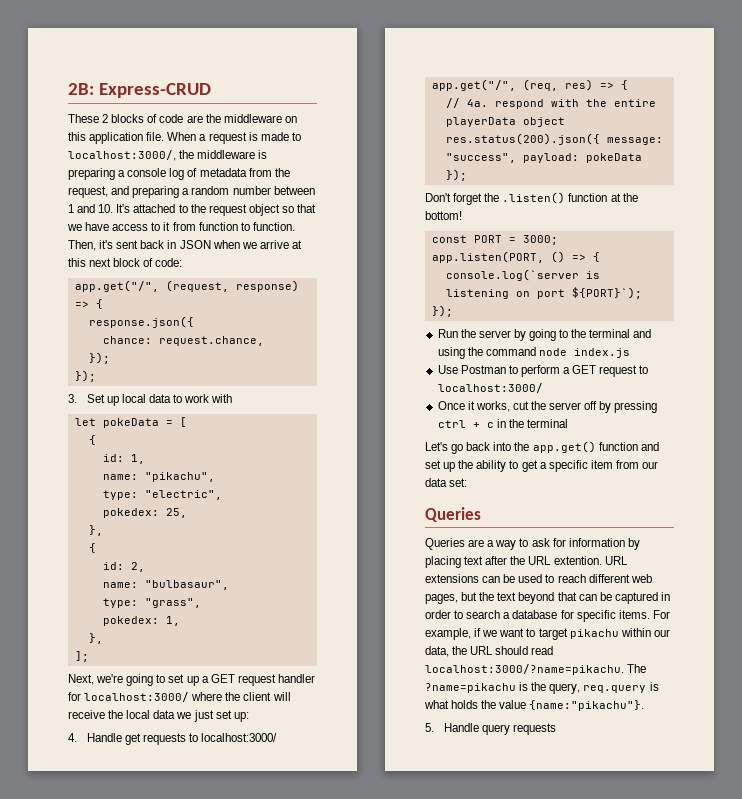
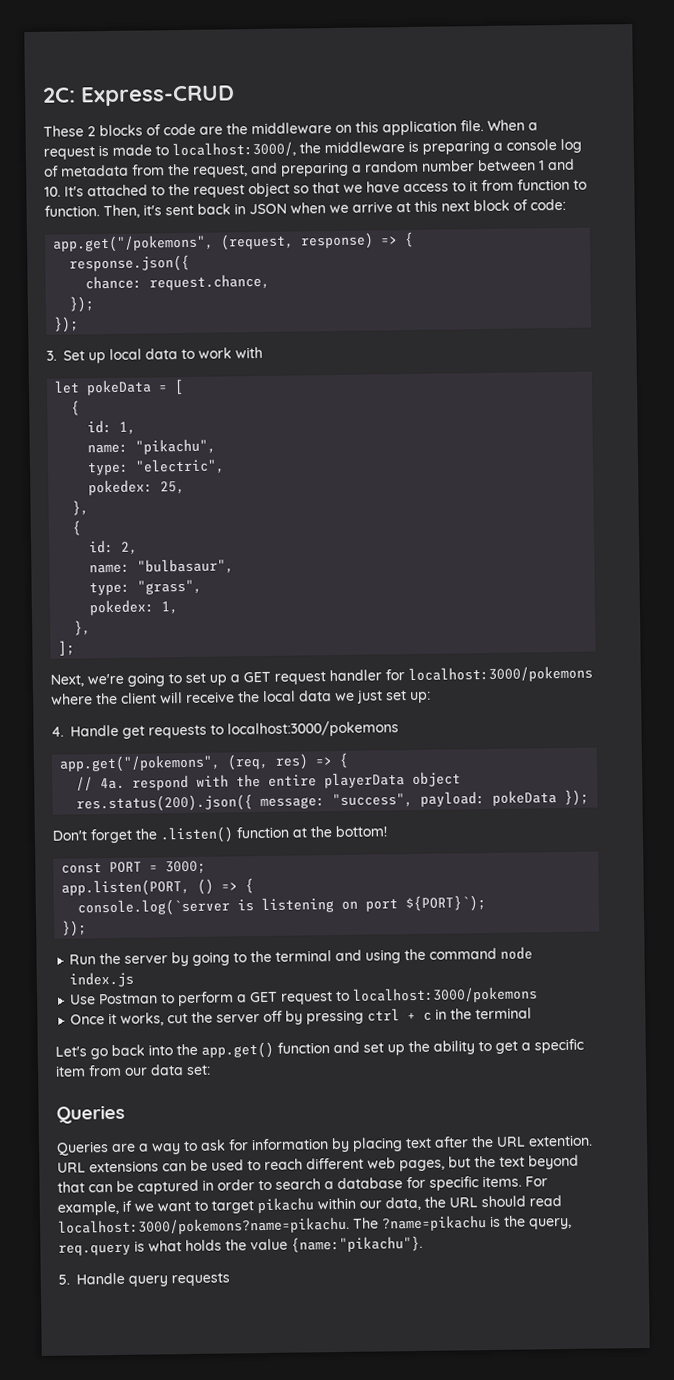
- 2B: Express-CRUD
+ 2C: Express-CRUD
- app.get("/", (request, response) => {
+ app.get("/pokemons", (request, response) => {
- Next, we're going to set up a GET request handler for localhost:3000/ where the client will receive the local data we just set up:
+ Next, we're going to set up a GET request handler for localhost:3000/pokemons where the client will receive the local data we just set up:
- 4. Handle get requests to localhost:3000/
- app.get("/", (req, res) => {
+ 4. Handle get requests to localhost:3000/pokemons
+ app.get("/pokemons", (req, res) => {
- Use Postman to perform a GET request to localhost:3000/
+ Use Postman to perform a GET request to localhost:3000/pokemons
- For example, if we want to target pikachu within our data, the URL should read localhost:3000/?name=pikachu.
+ For example, if we want to target pikachu within our data, the URL should read localhost:3000/pokemons?name=pikachu.

